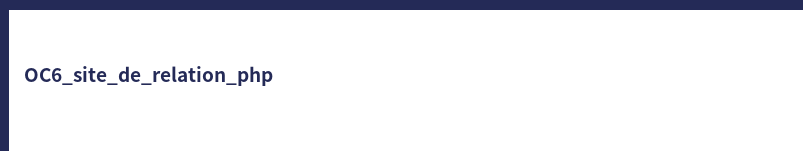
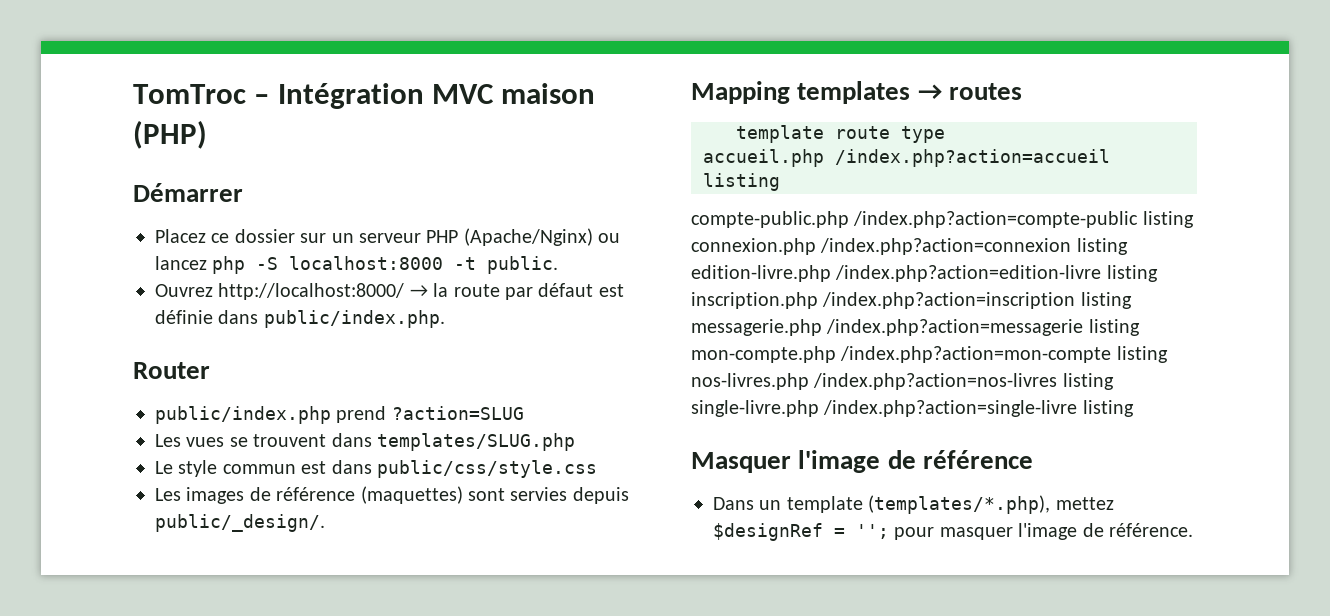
- OC6_site_de_relation_php
+ TomTroc – Intégration MVC maison (PHP)
+ Démarrer
+ Placez ce dossier sur un serveur PHP (Apache/Nginx) ou lancez php -S localhost:8000 -t public.
+ Ouvrez http://localhost:8000/ → la route par défaut est définie dans public/index.php.
+ Router
+ public/index.php prend ?action=SLUG
+ Les vues se trouvent dans templates/SLUG.php
+ Le style commun est dans public/css/style.css
+ Les images de référence (maquettes) sont servies depuis public/_design/.
+ Mapping templates → routes
+ template route type
+ accueil.php /index.php?action=accueil listing
+ compte-public.php /index.php?action=compte-public listing connexion.php /index.php?action=connexion listing edition-livre.php /index.php?action=edition-livre listing inscription.php /index.php?action=inscription listing messagerie.php /index.php?action=messagerie listing mon-compte.php /index.php?action=mon-compte listing nos-livres.php /index.php?action=nos-livres listing single-livre.php /index.php?action=single-livre listing
+ Masquer l'image de référence
+ Dans un template (templates/*.php), mettez $designRef = ''; pour masquer l'image de référence.

